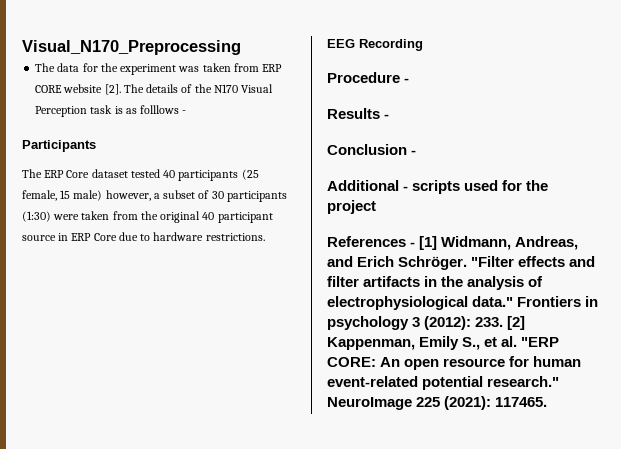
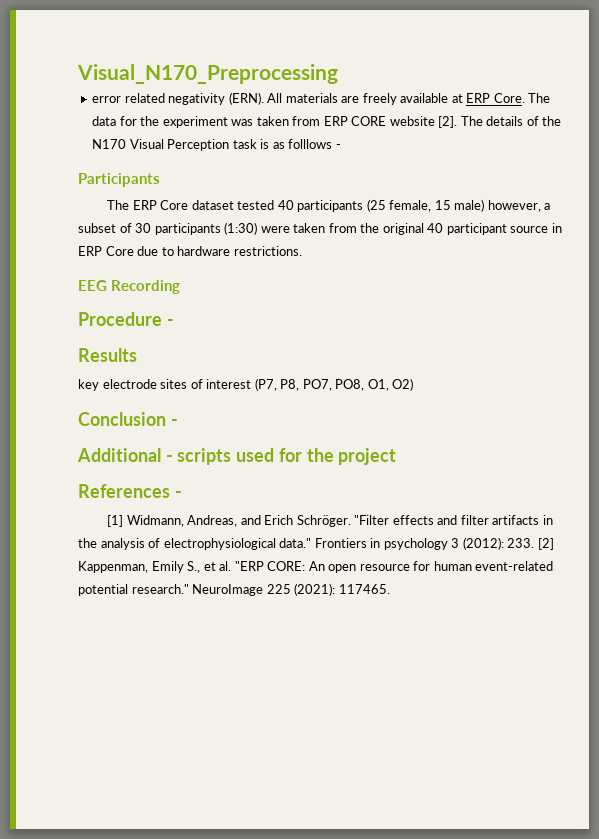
+ error related negativity (ERN). All materials are freely available at ERP Core.
- Results -
+ Results
+ key electrode sites of interest (P7, P8, PO7, PO8, O1, O2)
- References - [1] Widmann, Andreas, and Erich Schröger.
+ References -
+ [1] Widmann, Andreas, and Erich Schröger.

